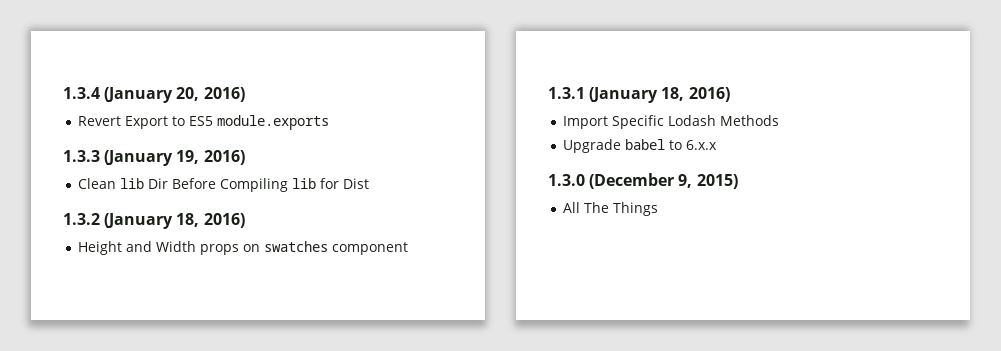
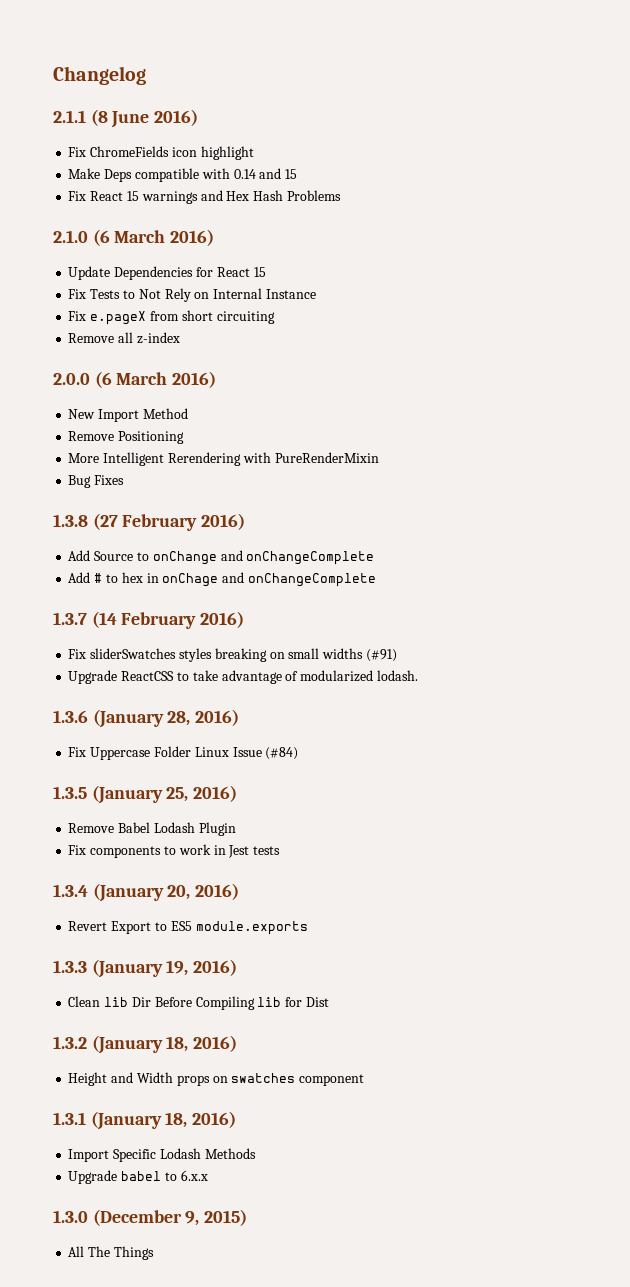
+ Changelog
+ 2.1.1 (8 June 2016)
+ Fix ChromeFields icon highlight
+ Make Deps compatible with 0.14 and 15
+ Fix React 15 warnings and Hex Hash Problems
+ 2.1.0 (6 March 2016)
+ Update Dependencies for React 15
+ Fix Tests to Not Rely on Internal Instance
+ Fix e.pageX from short circuiting
+ Remove all z-index
+ 2.0.0 (6 March 2016)
+ New Import Method
+ Remove Positioning
+ More Intelligent Rerendering with PureRenderMixin
+ Bug Fixes
+ 1.3.8 (27 February 2016)
+ Add Source to onChange and onChangeComplete
+ Add # to hex in onChage and onChangeComplete
+ 1.3.7 (14 February 2016)
+ Fix sliderSwatches styles breaking on small widths (#91)
+ Upgrade ReactCSS to take advantage of modularized lodash.
+ 1.3.6 (January 28, 2016)
+ Fix Uppercase Folder Linux Issue (#84)
+ 1.3.5 (January 25, 2016)
+ Remove Babel Lodash Plugin
+ Fix components to work in Jest tests

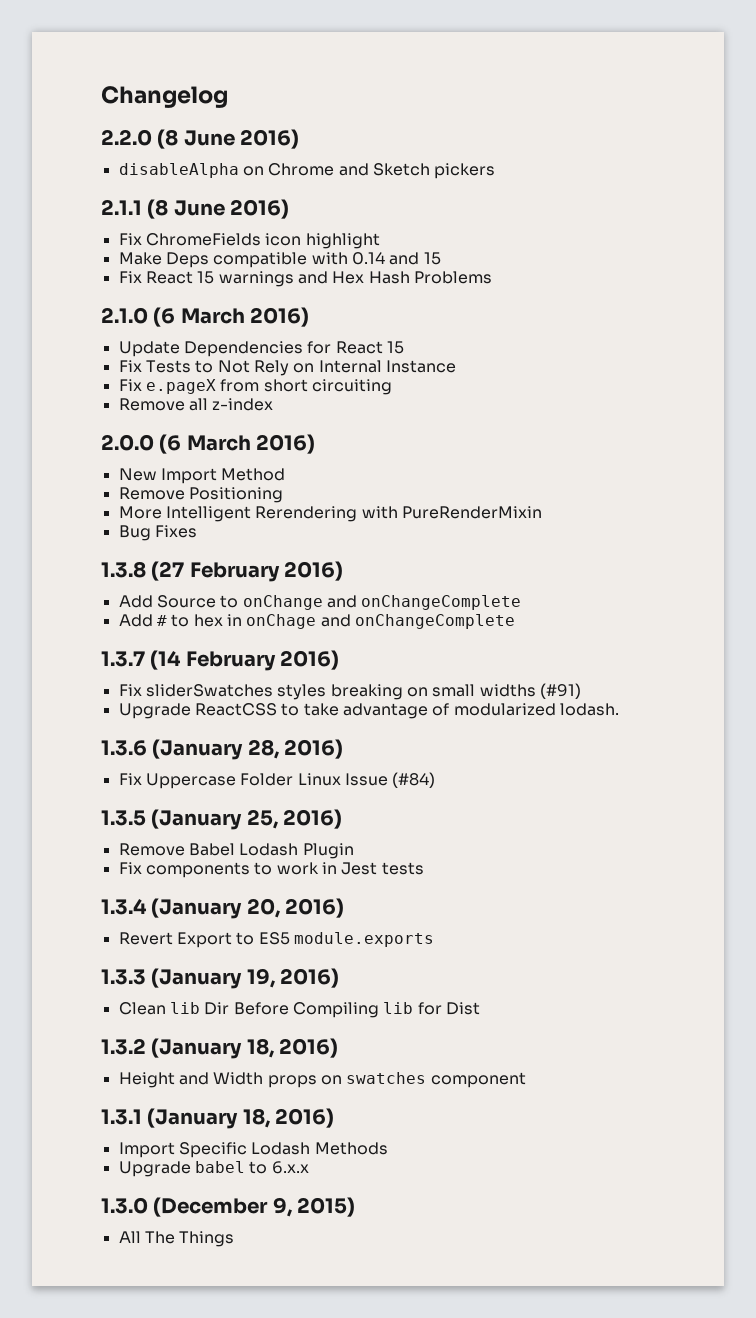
+ 2.2.0 (8 June 2016)
+ disableAlpha on Chrome and Sketch pickers

